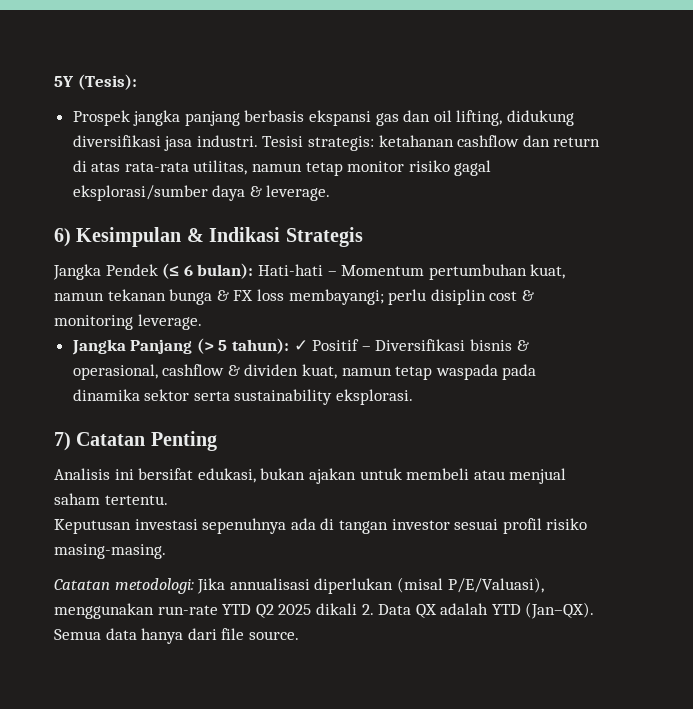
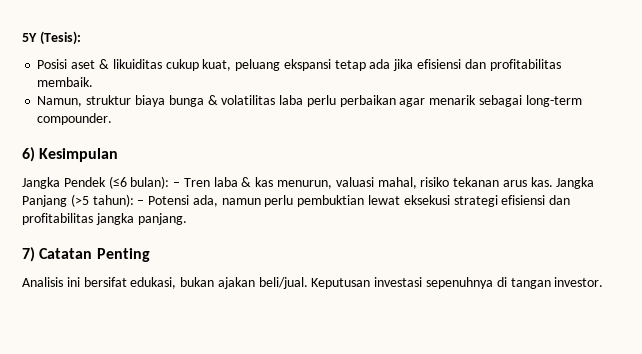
- Prospek jangka panjang berbasis ekspansi gas dan oil lifting, didukung diversifikasi jasa industri. Tesisi strategis: ketahanan cashflow dan return di atas rata-rata utilitas, namun tetap monitor risiko gagal eksplorasi/sumber daya & leverage.
+ Posisi aset & likuiditas cukup kuat, peluang ekspansi tetap ada jika efisiensi dan profitabilitas membaik.
+ Namun, struktur biaya bunga & volatilitas laba perlu perbaikan agar menarik sebagai long-term compounder.
- 6) Kesimpulan & Indikasi Strategis
+ 6) Kesimpulan
- Jangka Pendek (≤ 6 bulan): Hati-hati – Momentum pertumbuhan kuat, namun tekanan bunga & FX loss membayangi; perlu disiplin cost & monitoring leverage.
- Jangka Panjang (> 5 tahun): ✓ Positif – Diversifikasi bisnis & operasional, cashflow & dividen kuat, namun tetap waspada pada dinamika sektor serta sustainability eksplorasi.
+ Jangka Pendek (≤6 bulan): – Tren laba & kas menurun, valuasi mahal, risiko tekanan arus kas. Jangka Panjang (>5 tahun): – Potensi ada, namun perlu pembuktian lewat eksekusi strategi efisiensi dan profitabilitas jangka panjang.
- Analisis ini bersifat edukasi, bukan ajakan untuk membeli atau menjual saham tertentu.
- Keputusan investasi sepenuhnya ada di tangan investor sesuai profil risiko masing-masing.
- Catatan metodologi: Jika annualisasi diperlukan (misal P/E/Valuasi), menggunakan run-rate YTD Q2 2025 dikali 2. Data QX adalah YTD (Jan–QX). Semua data hanya dari file source.
+ Analisis ini bersifat edukasi, bukan ajakan beli/jual. Keputusan investasi sepenuhnya di tangan investor.

